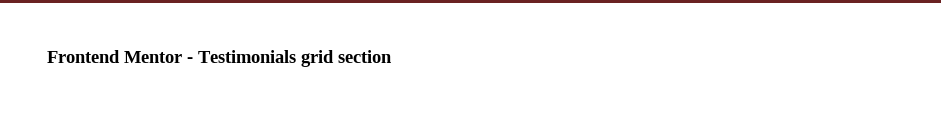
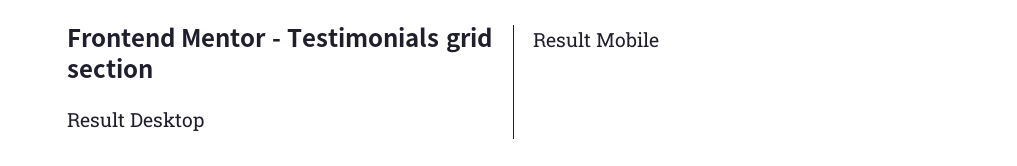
+ Result Desktop
+ Result Mobile

